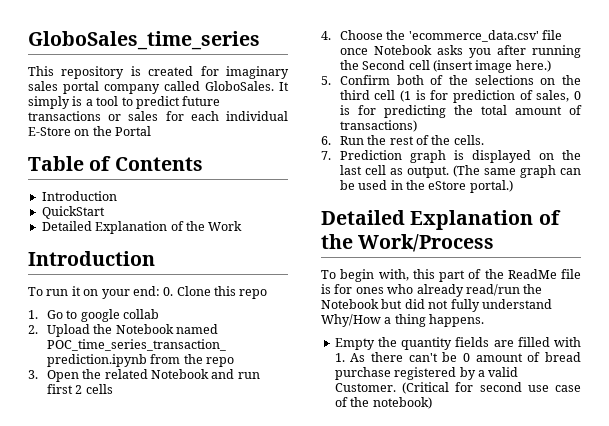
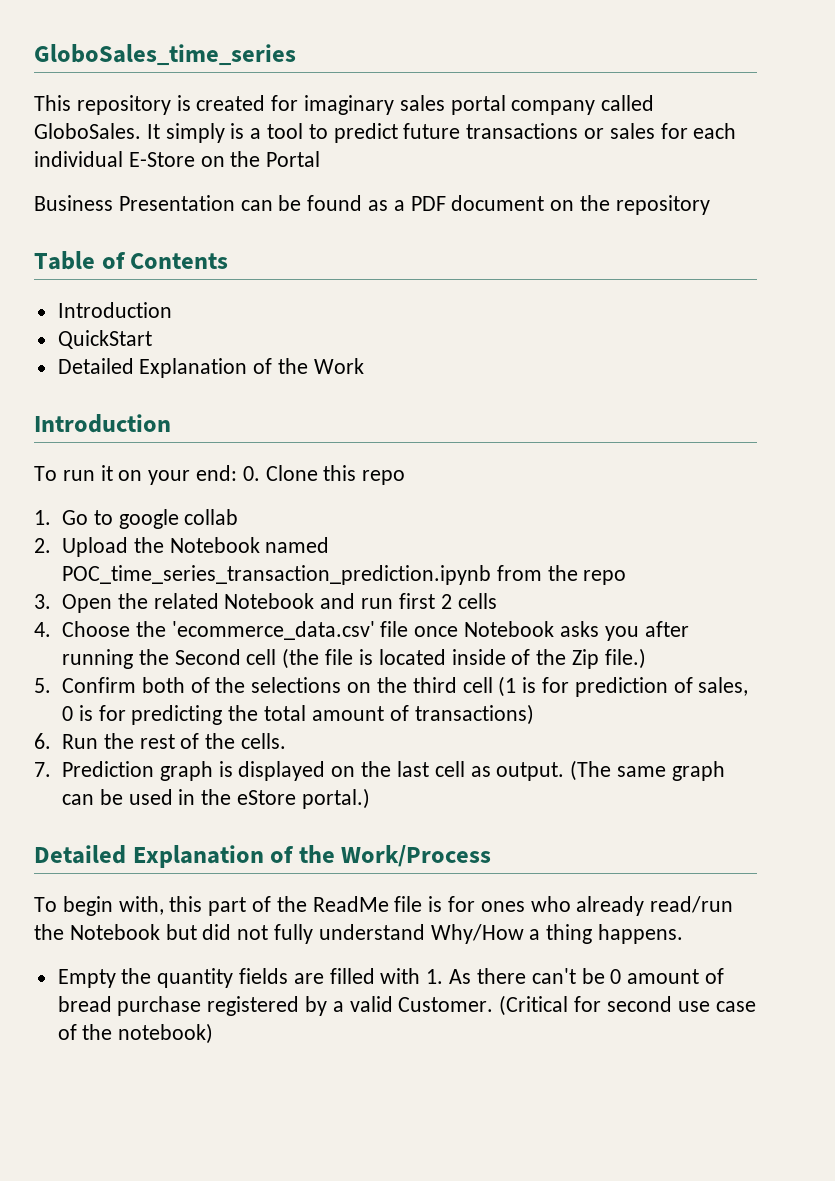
+ Business Presentation can be found as a PDF document on the repository
- 4. Choose the 'ecommerce_data.csv' file once Notebook asks you after running the Second cell (insert image here.)
+ 4. Choose the 'ecommerce_data.csv' file once Notebook asks you after running the Second cell (the file is located inside of the Zip file.)

